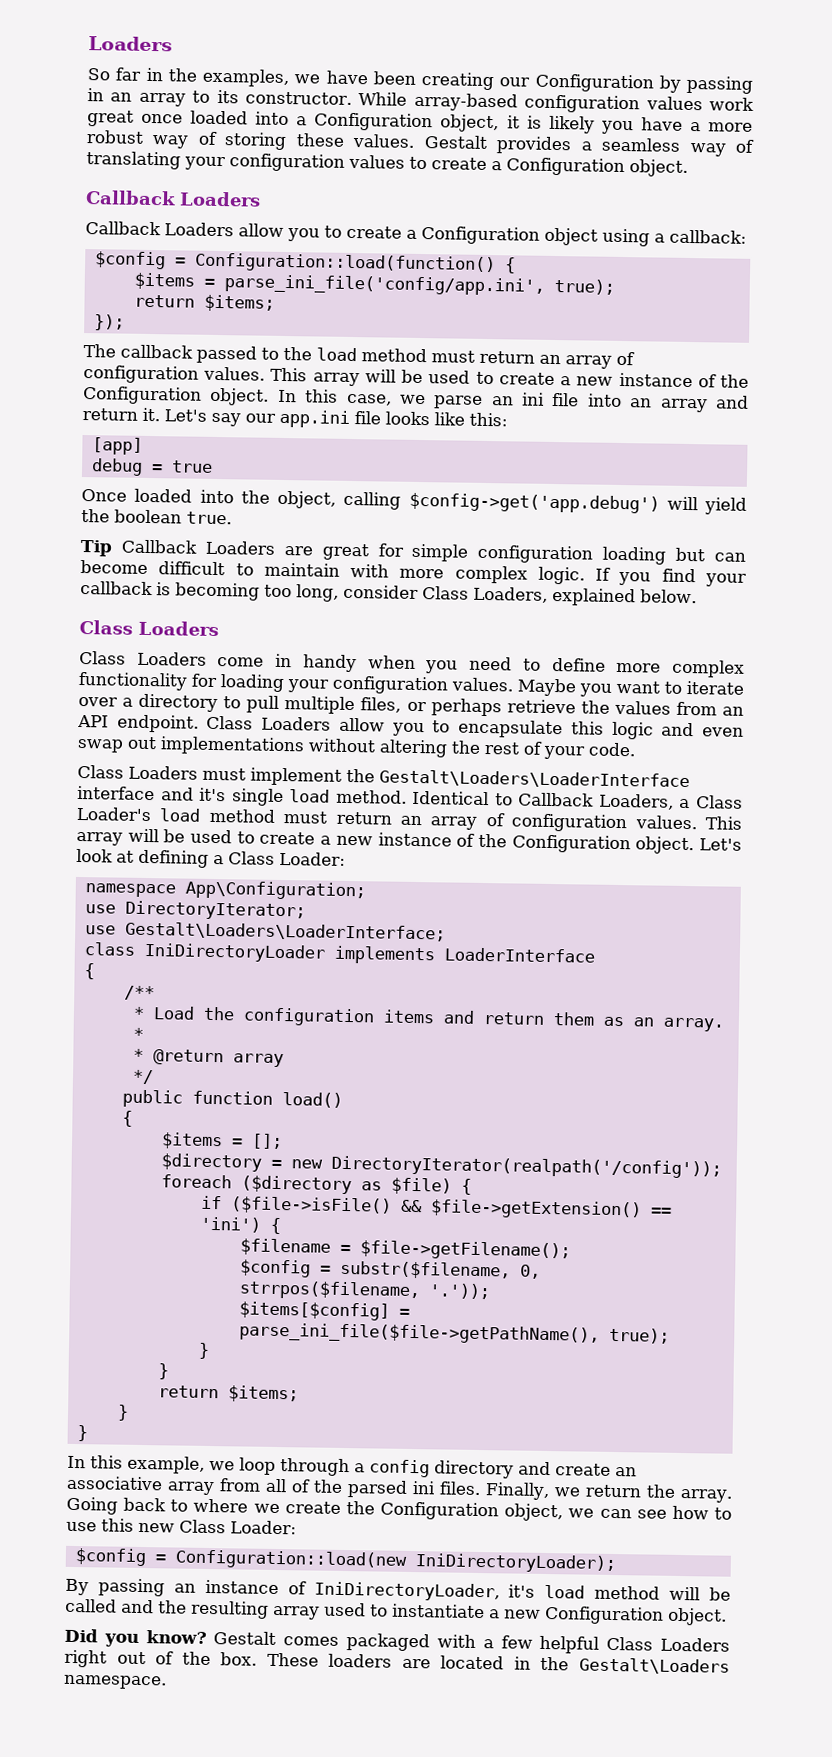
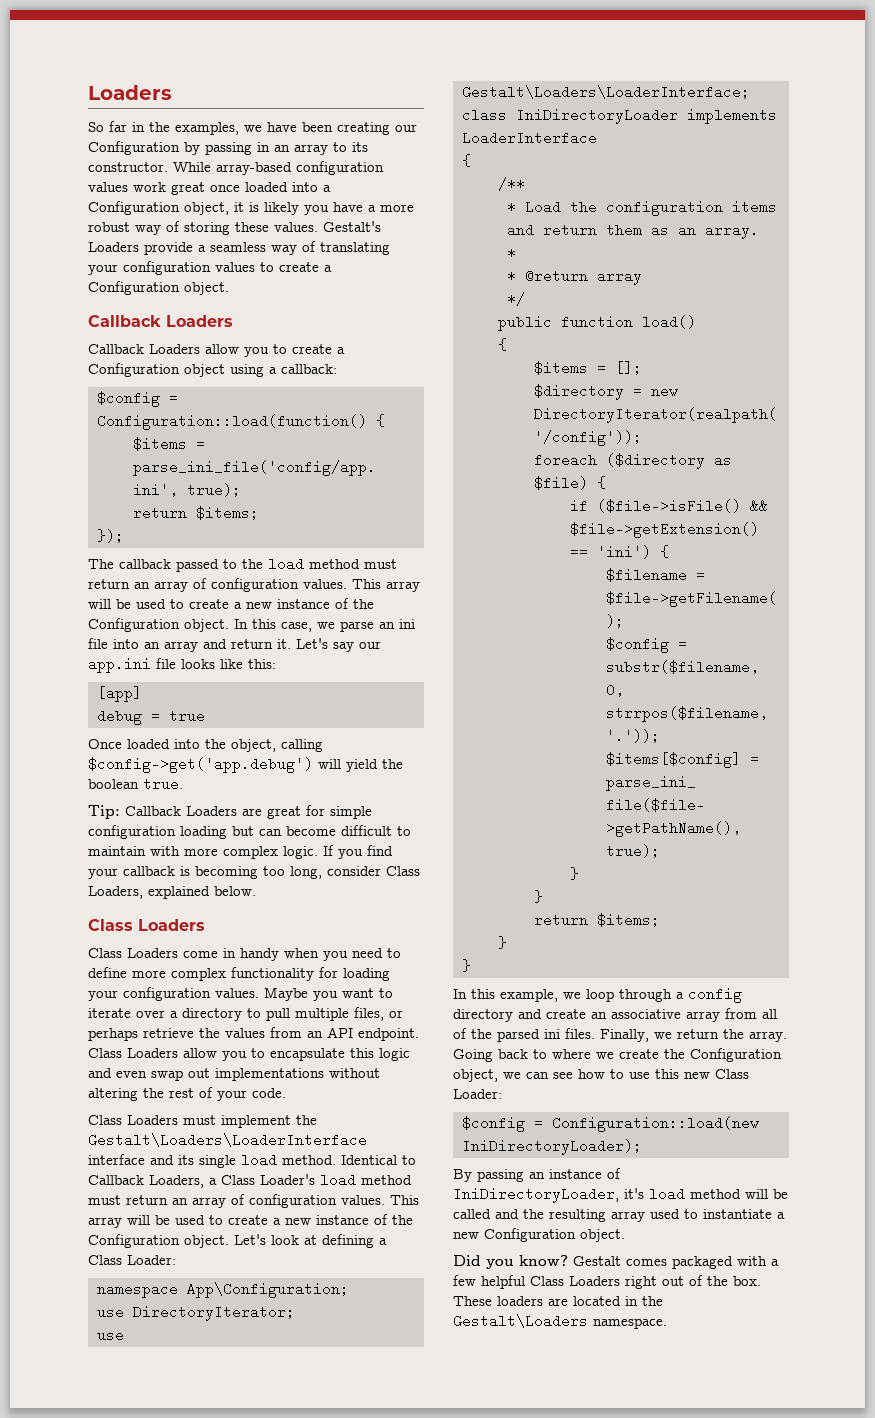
- Gestalt provides a seamless way of translating your configuration values to create a Configuration object.
+ Gestalt's Loaders provide a seamless way of translating your configuration values to create a Configuration object.
- Tip Callback Loaders are great for simple configuration loading but can become difficult to maintain with more complex logic.
+ Tip: Callback Loaders are great for simple configuration loading but can become difficult to maintain with more complex logic.
- Class Loaders must implement the Gestalt\Loaders\LoaderInterface interface and it's single load method.
+ Class Loaders must implement the Gestalt\Loaders\LoaderInterface interface and its single load method.

